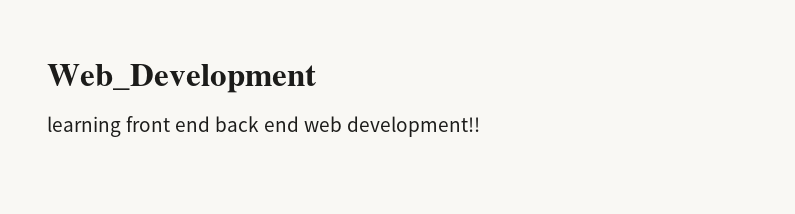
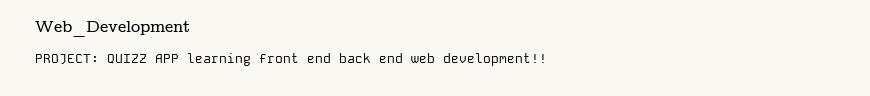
- learning front end back end web development!!
+ PROJECT: QUIZZ APP learning front end back end web development!!

